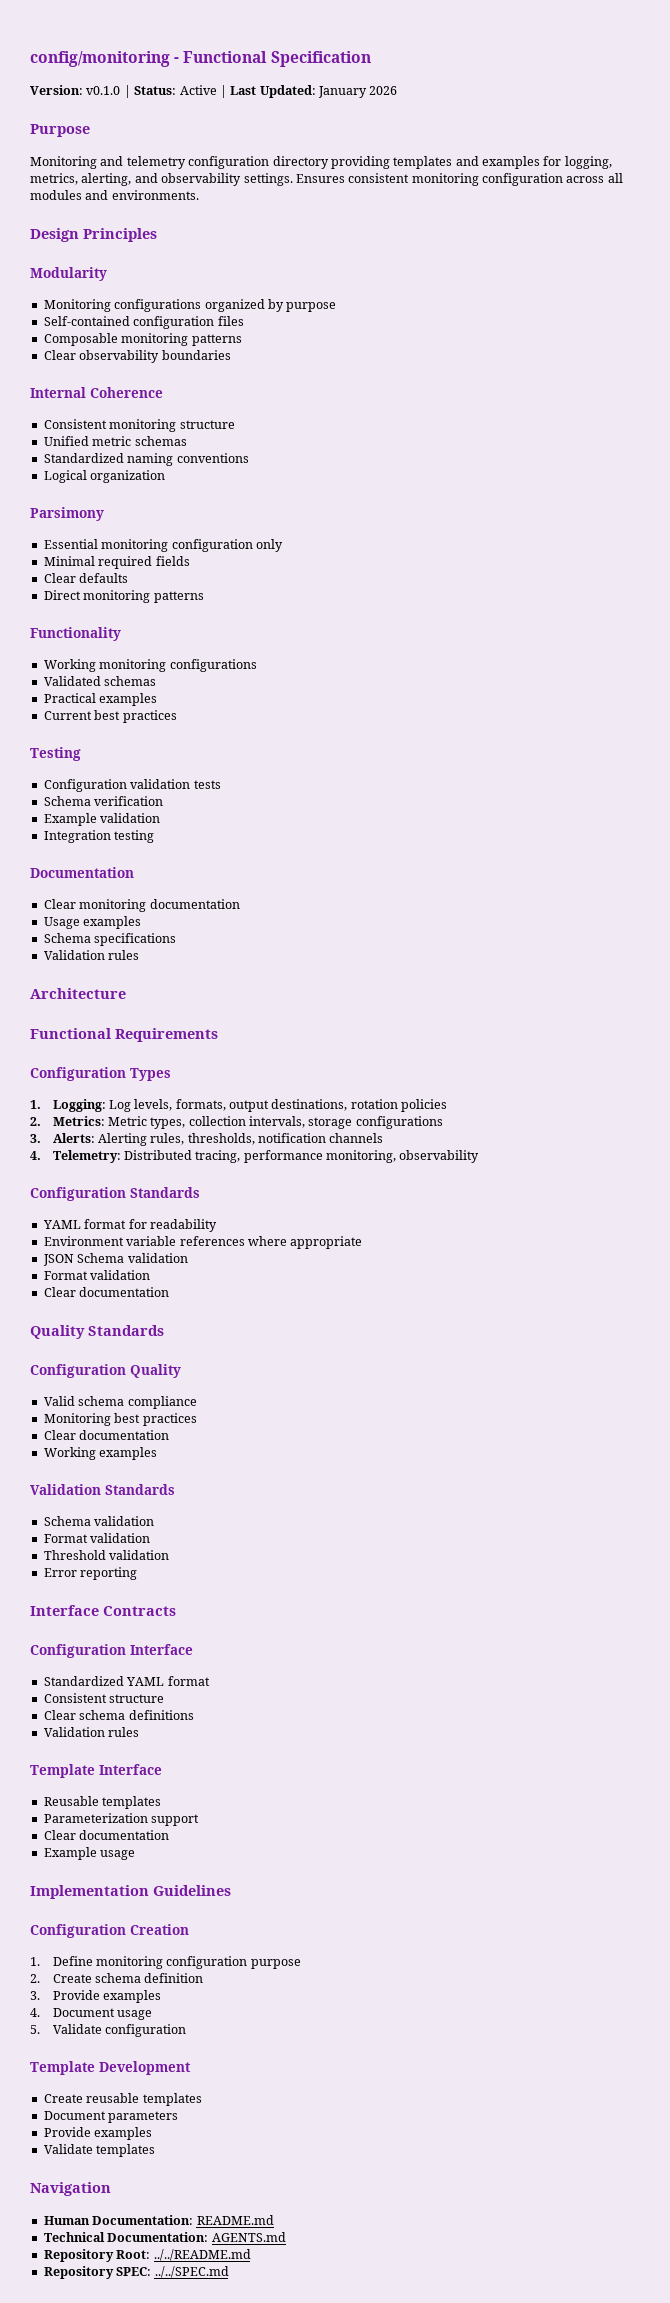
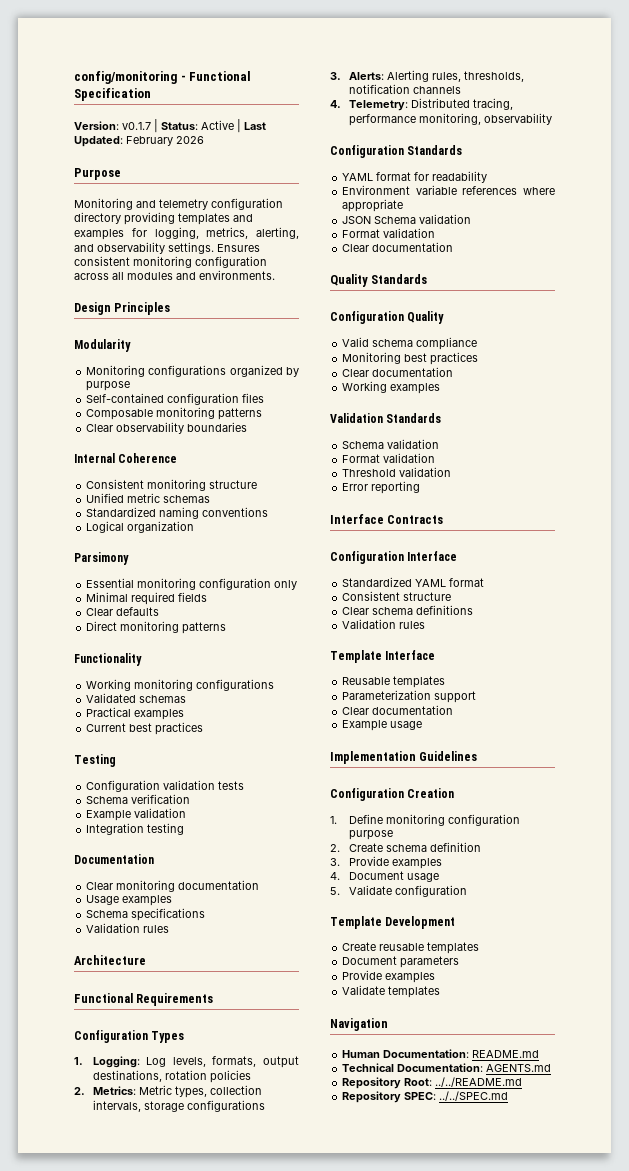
- Version: v0.1.0 | Status: Active | Last Updated: January 2026
+ Version: v0.1.7 | Status: Active | Last Updated: February 2026

